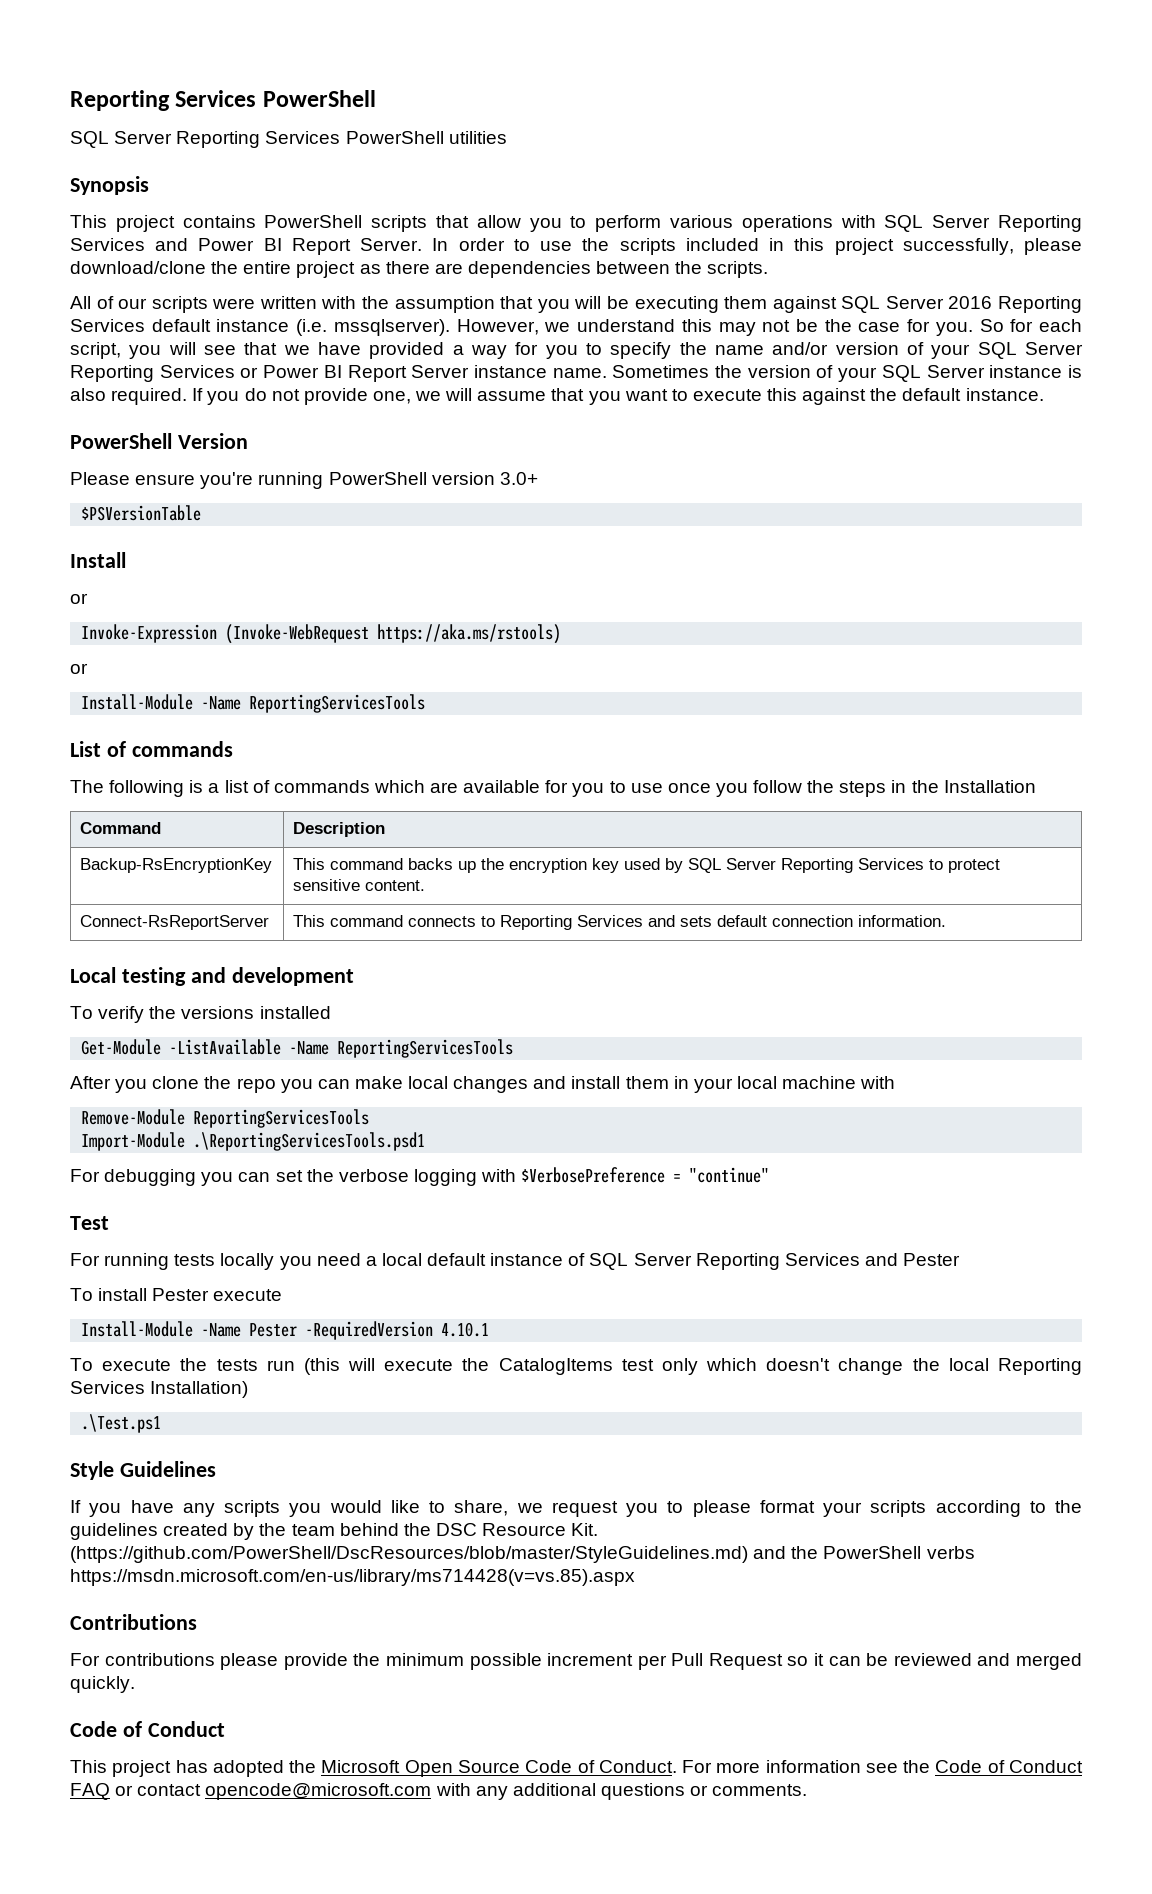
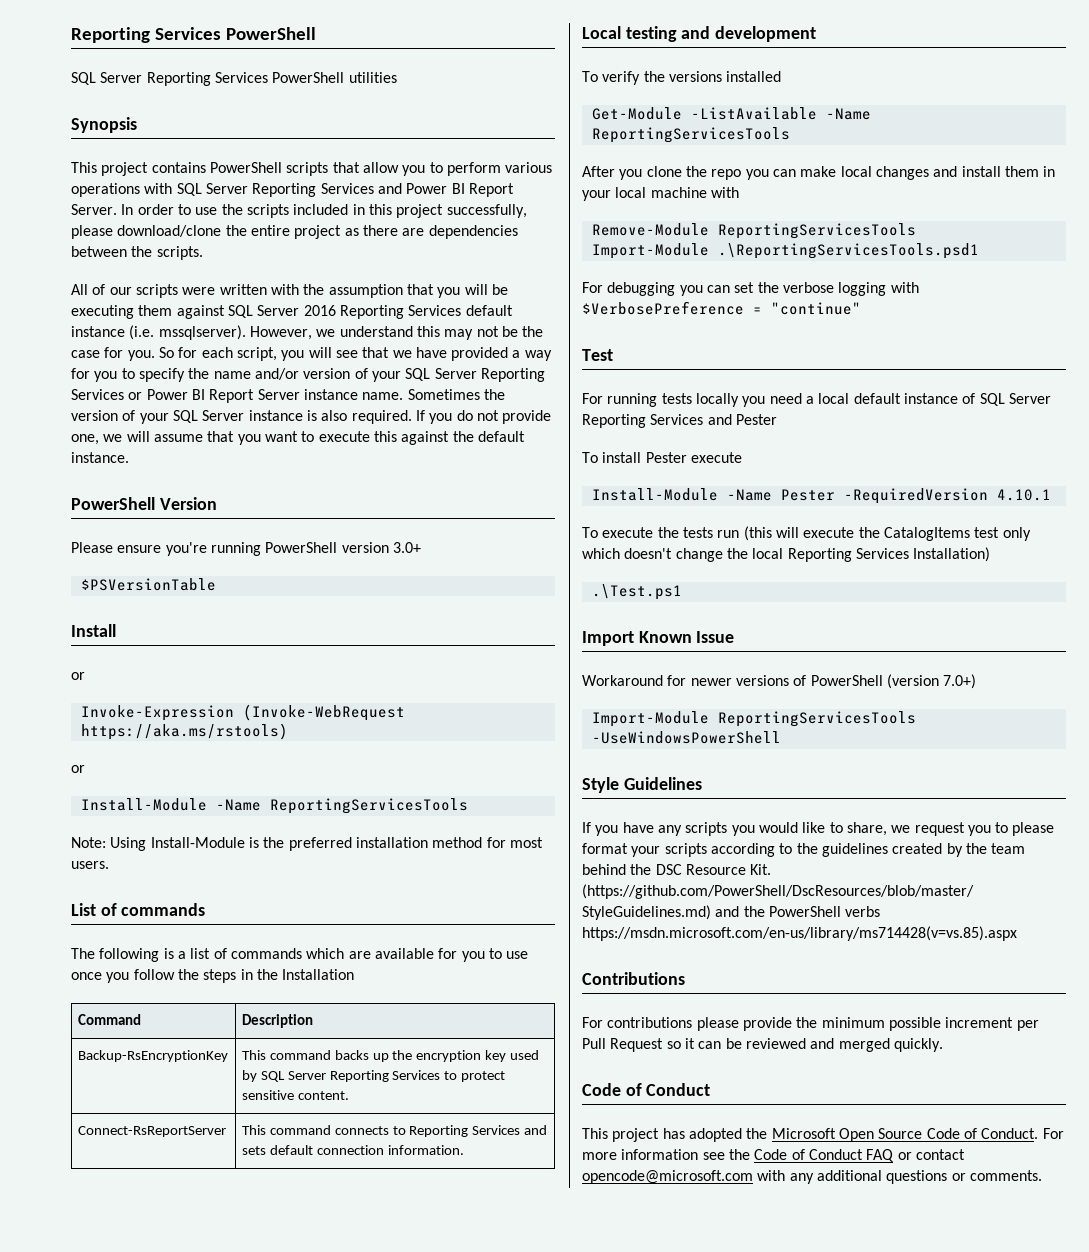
+ Note: Using Install-Module is the preferred installation method for most users.
+ Import Known Issue
+ Workaround for newer versions of PowerShell (version 7.0+)
+ Import-Module ReportingServicesTools -UseWindowsPowerShell

